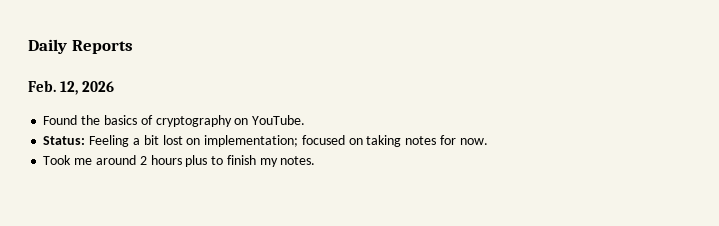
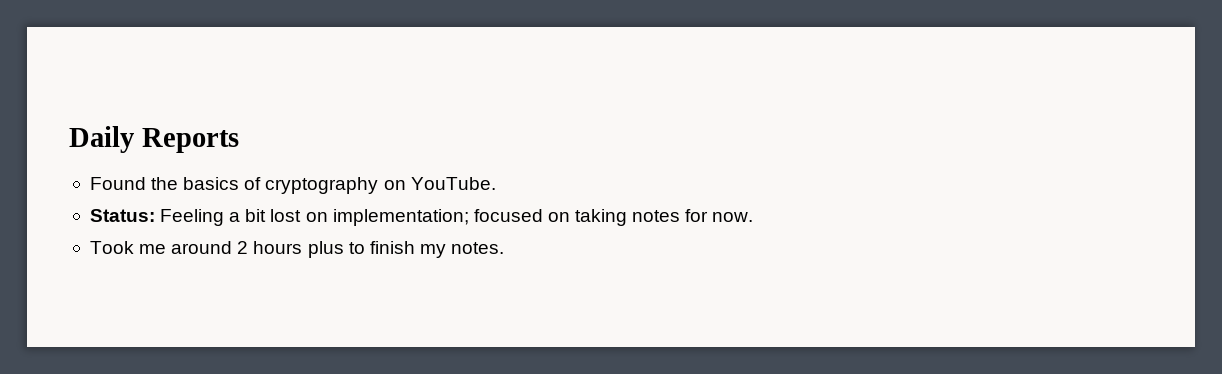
- Feb. 12, 2026

